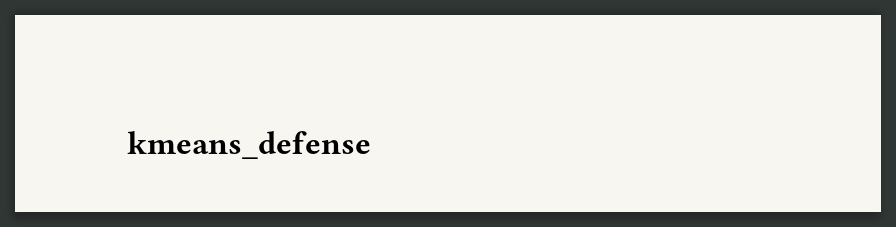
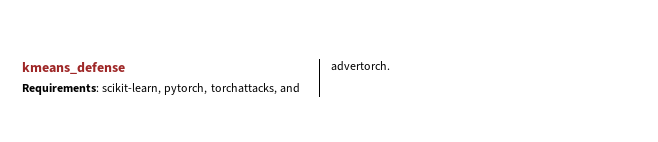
+ Requirements: scikit-learn, pytorch, torchattacks, and advertorch.

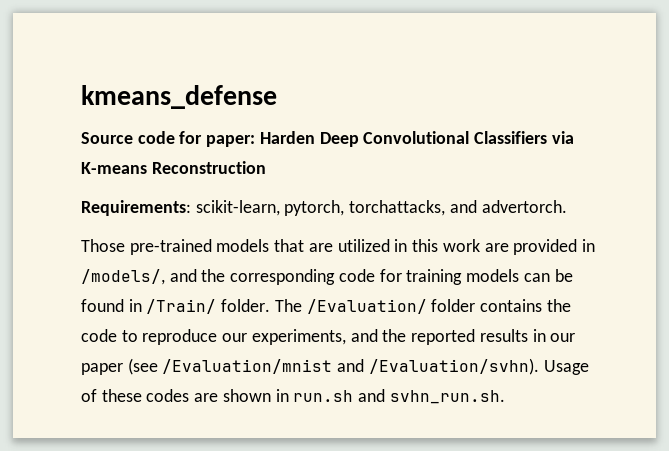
+ Source code for paper: Harden Deep Convolutional Classifiers via K-means Reconstruction
+ Those pre-trained models that are utilized in this work are provided in /models/, and the corresponding code for training models can be found in /Train/ folder. The /Evaluation/ folder contains the code to reproduce our experiments, and the reported results in our paper (see /Evaluation/mnist and /Evaluation/svhn). Usage of these codes are shown in run.sh and svhn_run.sh.

